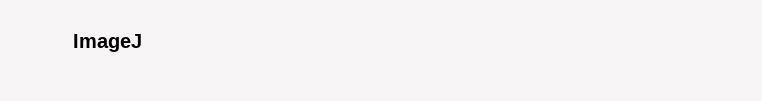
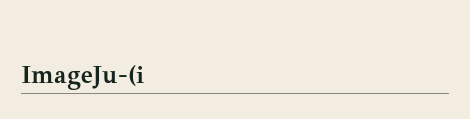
- ImageJ
+ ImageJu-(i

